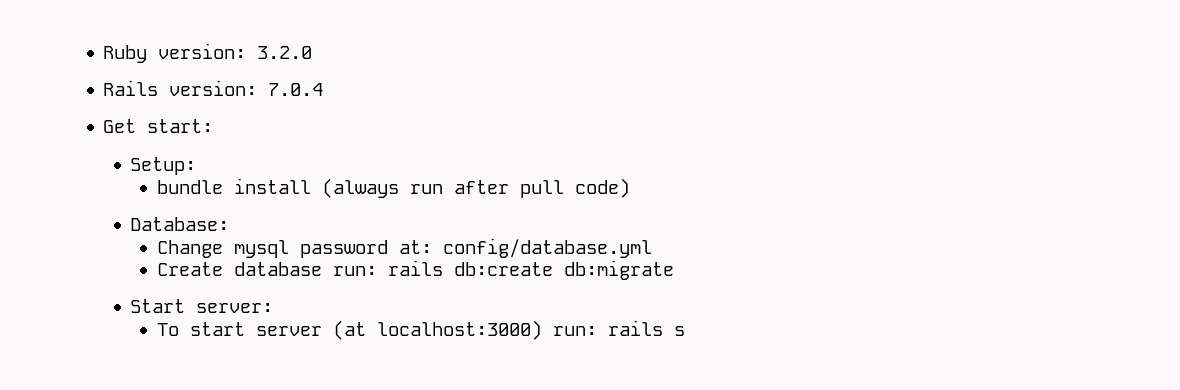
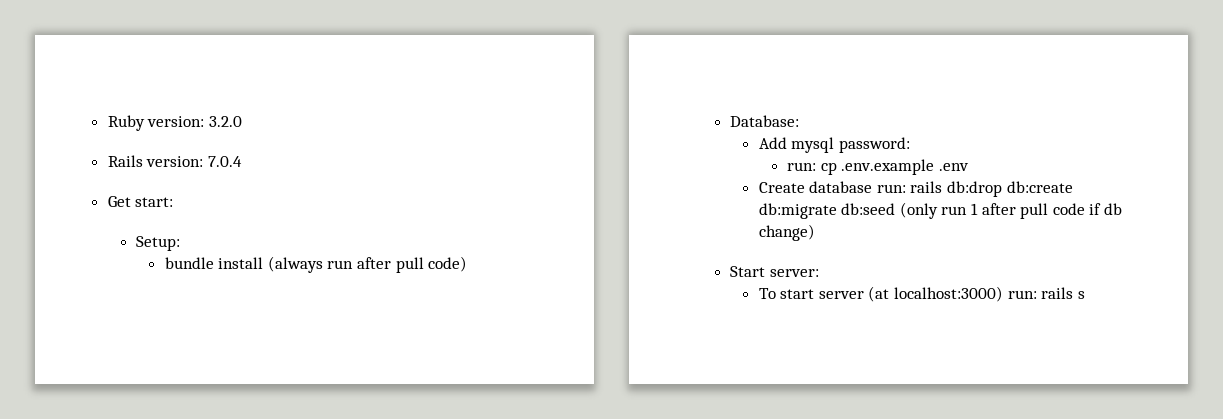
- Change mysql password at: config/database.yml
+ Add mysql password:
+ run: cp .env.example .env
- Create database run: rails db:create db:migrate
+ Create database run: rails db:drop db:create db:migrate db:seed (only run 1 after pull code if db change)

